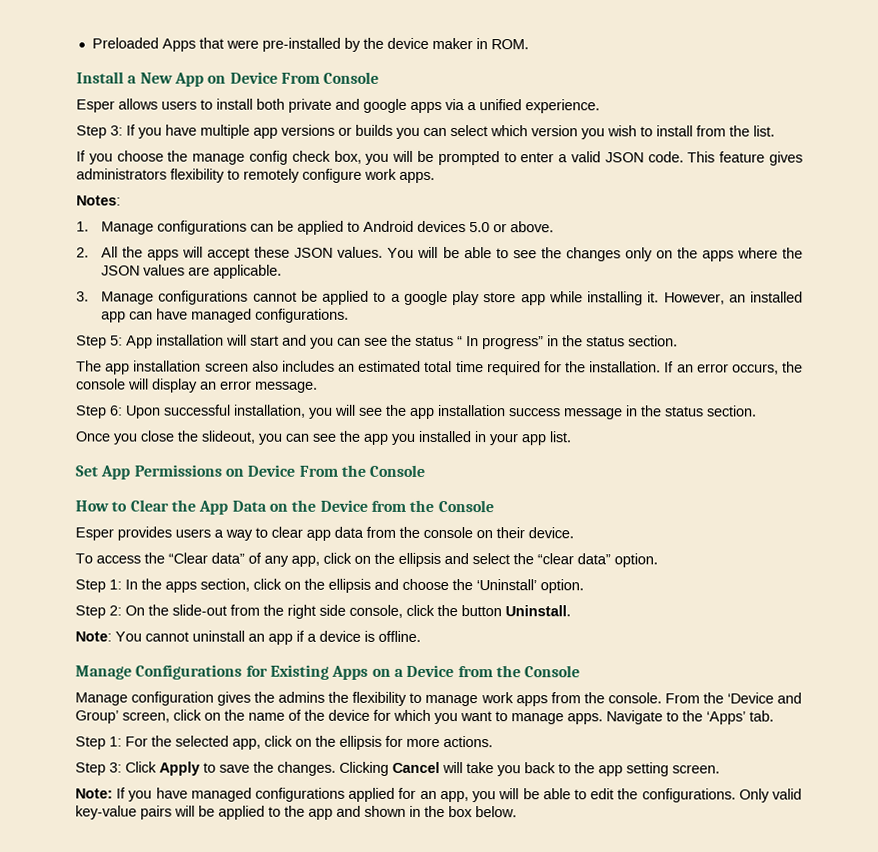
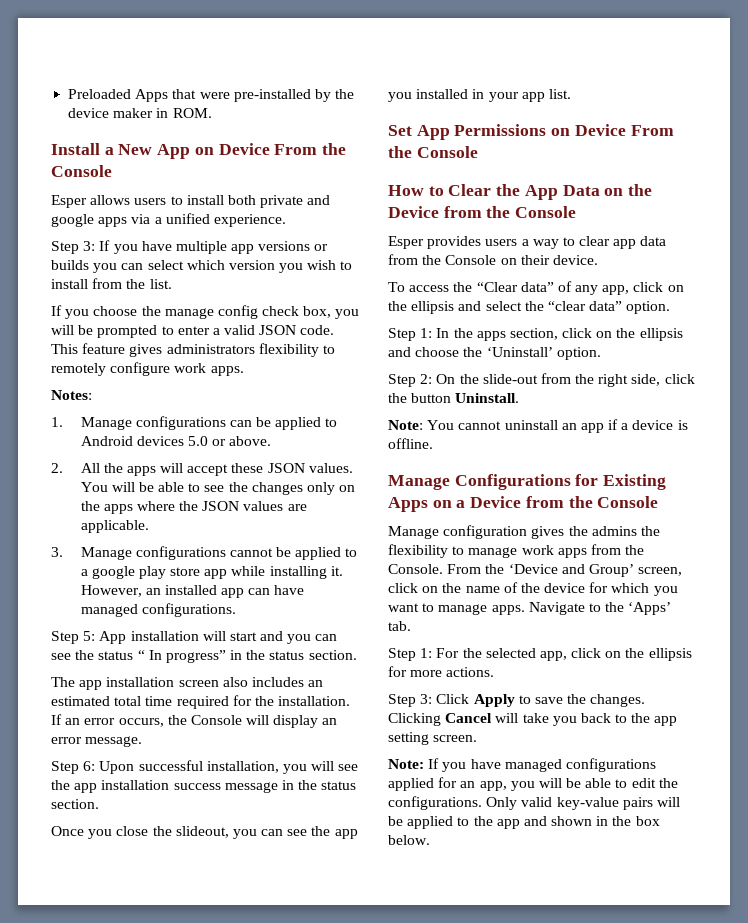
- Install a New App on Device From Console
+ Install a New App on Device From the Console
- If an error occurs, the console will display an error message.
+ If an error occurs, the Console will display an error message.
- Esper provides users a way to clear app data from the console on their device.
+ Esper provides users a way to clear app data from the Console on their device.
- Step 2: On the slide-out from the right side console, click the button Uninstall.
+ Step 2: On the slide-out from the right side, click the button Uninstall.
- Manage configuration gives the admins the flexibility to manage work apps from the console.
+ Manage configuration gives the admins the flexibility to manage work apps from the Console.

